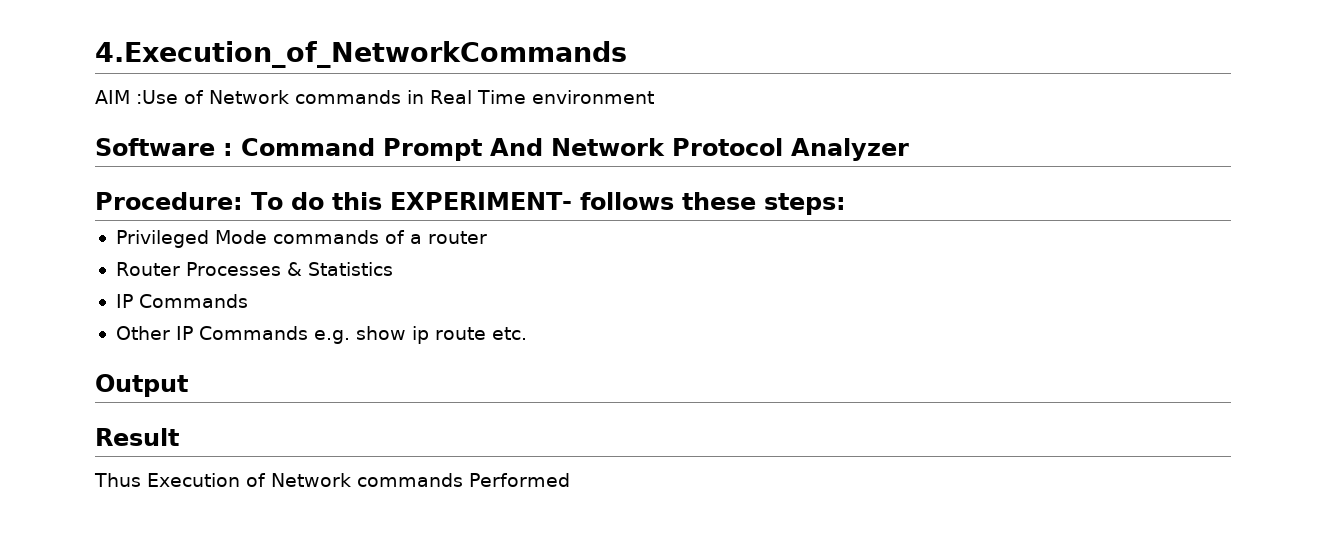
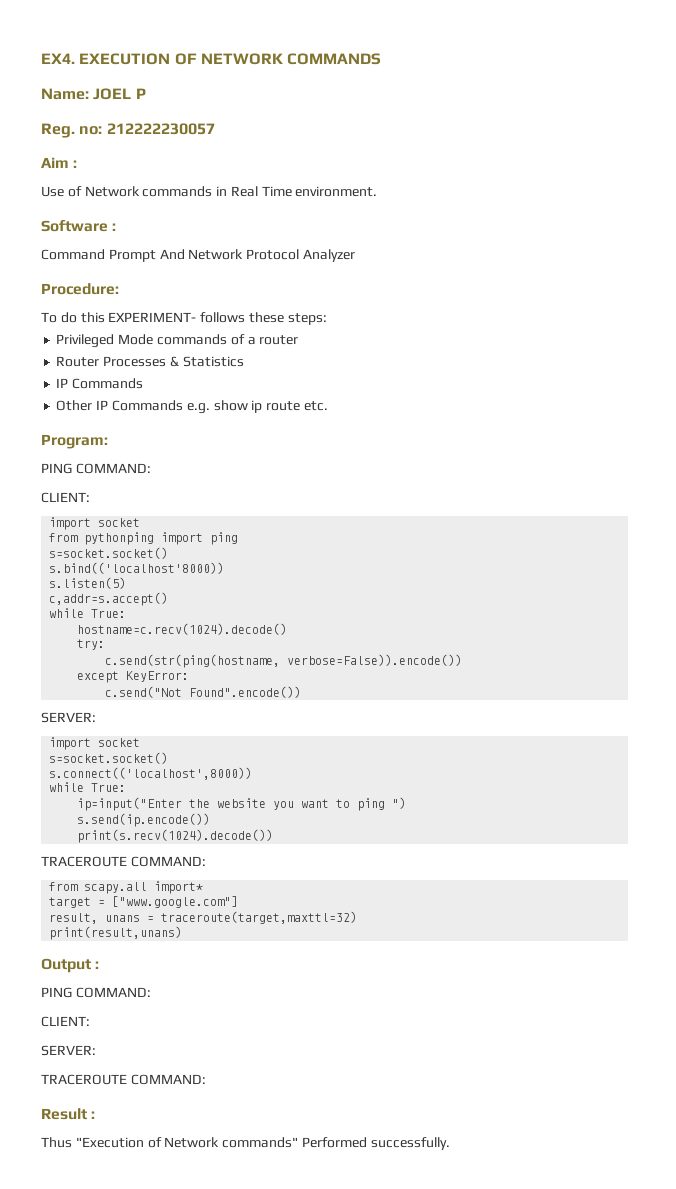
- 4.Execution_of_NetworkCommands
- AIM :Use of Network commands in Real Time environment
+ EX4. EXECUTION OF NETWORK COMMANDS
+ Name: JOEL P
+ Reg. no: 212222230057
+ Aim :
+ Use of Network commands in Real Time environment.
- Software : Command Prompt And Network Protocol Analyzer
+ Software :
+ Command Prompt And Network Protocol Analyzer
- Procedure: To do this EXPERIMENT- follows these steps:
+ Procedure:
+ To do this EXPERIMENT- follows these steps:
- Output
+ Program:
+ PING COMMAND:
+ CLIENT:
+ import socket
+ from pythonping import ping
+ s=socket.socket()
+ s.bind(('localhost'8000))
+ s.listen(5)
+ c,addr=s.accept()
+ while True:
+ hostname=c.recv(1024).decode()
+ try:
+ c.send(str(ping(hostname, verbose=False)).encode())
+ except KeyError:
+ c.send("Not Found".encode())
+ SERVER:
+ import socket
+ s=socket.socket()
+ s.connect(('localhost',8000))
+ while True:
+ ip=input("Enter the website you want to ping ")
+ s.send(ip.encode())
+ print(s.recv(1024).decode())
+ TRACEROUTE COMMAND:
+ from scapy.all import*
+ target = ["www.google.com"]
+ result, unans = traceroute(target,maxttl=32)
+ print(result,unans)
+ Output :
+ PING COMMAND:
+ CLIENT:
+ SERVER:
+ TRACEROUTE COMMAND:
- Result
+ Result :
- Thus Execution of Network commands Performed
+ Thus "Execution of Network commands" Performed successfully.

